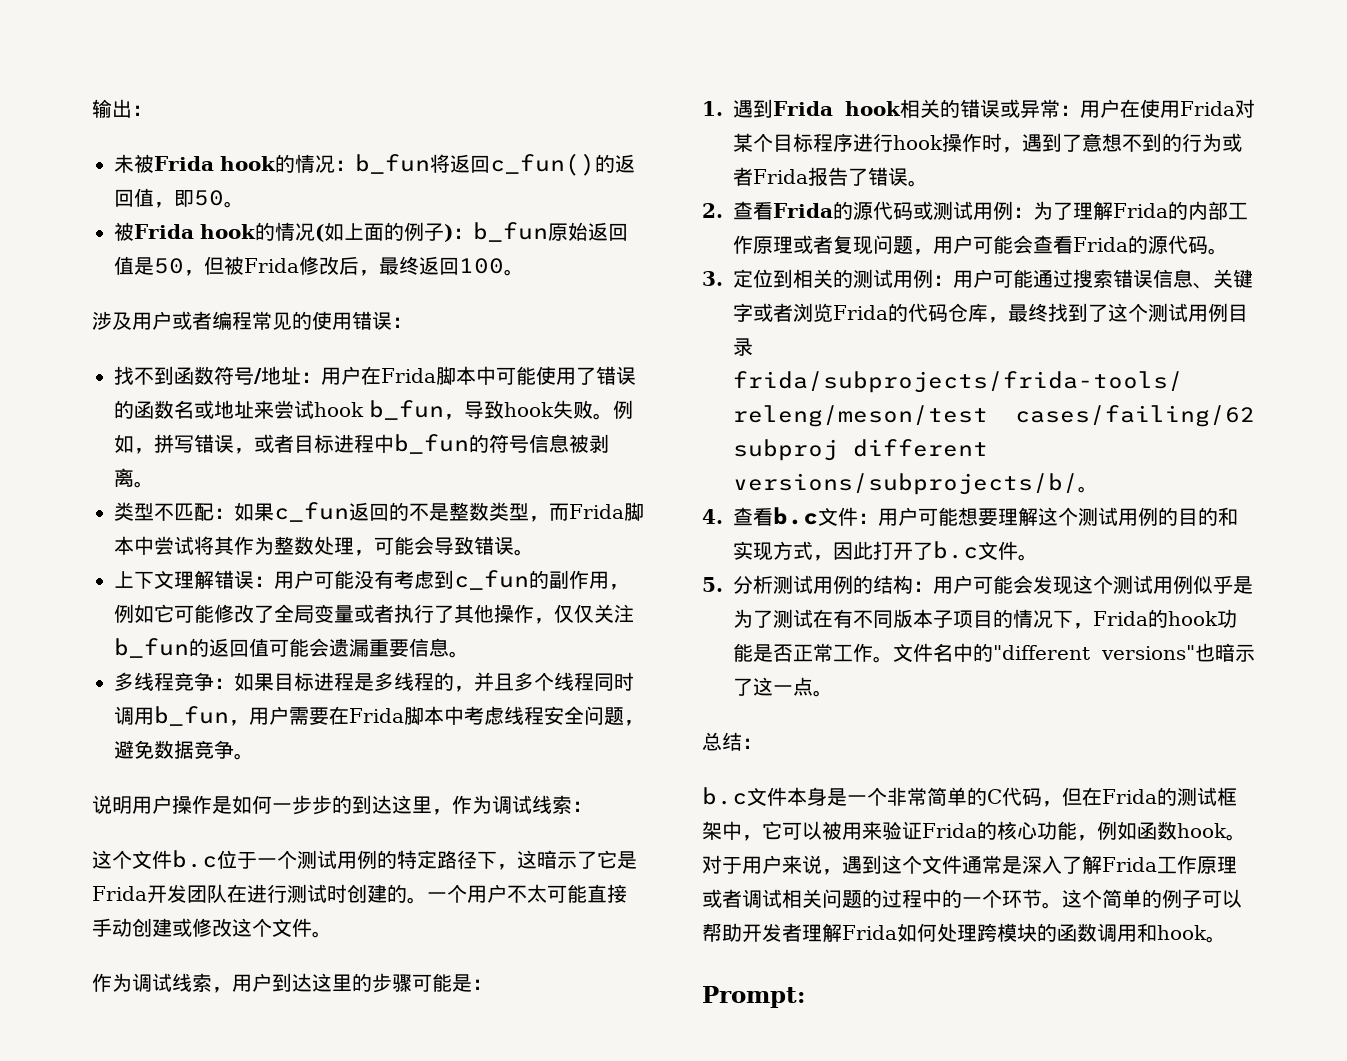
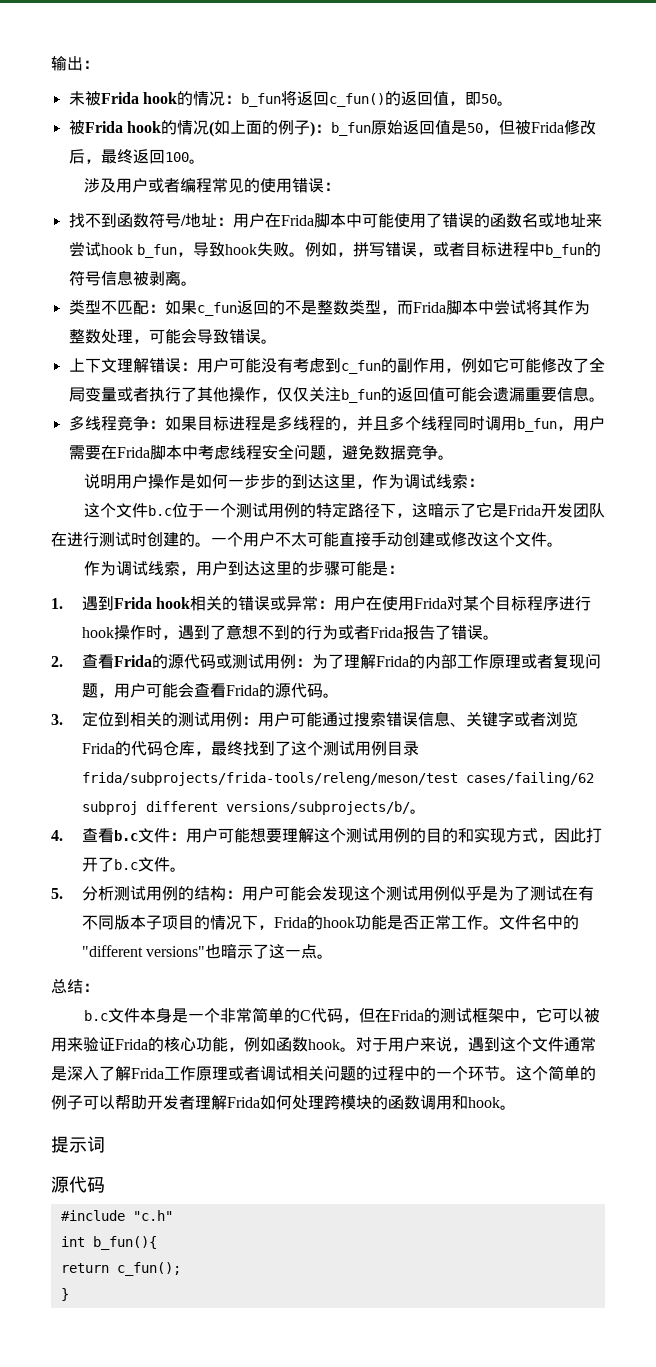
- Prompt:
+ 提示词
+ 源代码
+ #include "c.h"
+ int b_fun(){
+ return c_fun();
+ }

